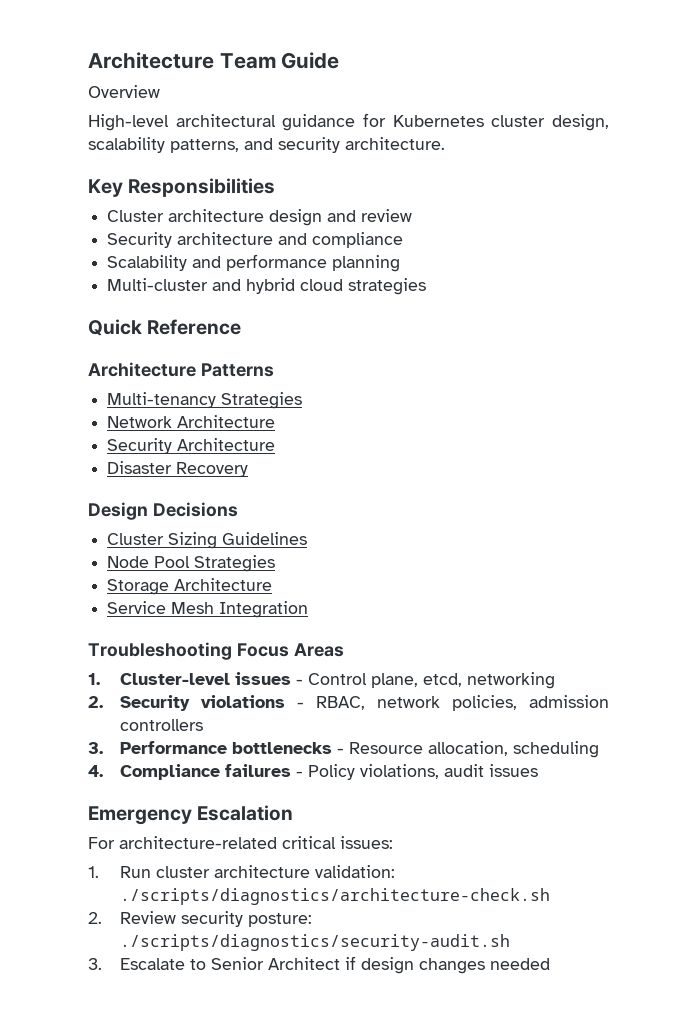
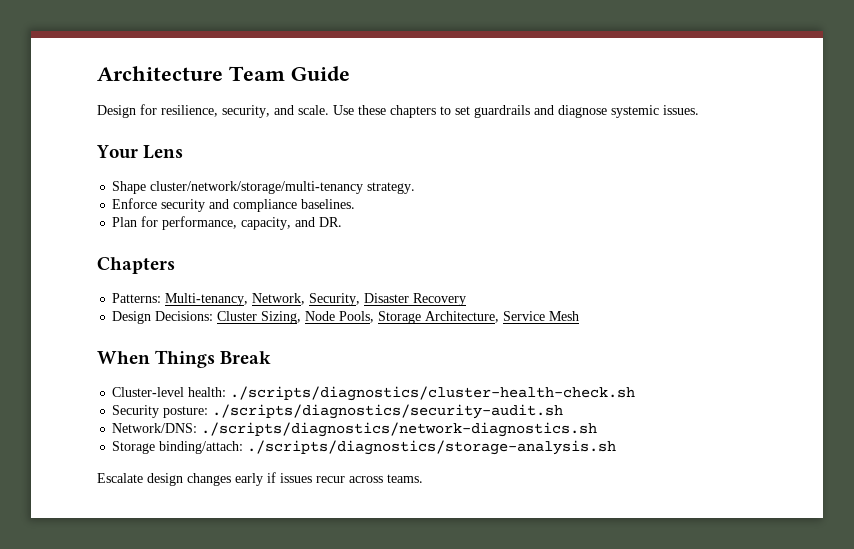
- Overview
- High-level architectural guidance for Kubernetes cluster design, scalability patterns, and security architecture.
- Key Responsibilities
- Cluster architecture design and review
- Security architecture and compliance
- Scalability and performance planning
- Multi-cluster and hybrid cloud strategies
- Quick Reference
- Architecture Patterns
- Multi-tenancy Strategies
- Network Architecture
- Security Architecture
- Disaster Recovery
- Design Decisions
- Cluster Sizing Guidelines
- Node Pool Strategies
- Storage Architecture
- Service Mesh Integration
- Troubleshooting Focus Areas
- 1. Cluster-level issues - Control plane, etcd, networking
- 2. Security violations - RBAC, network policies, admission controllers
- 3. Performance bottlenecks - Resource allocation, scheduling
- 4. Compliance failures - Policy violations, audit issues
- Emergency Escalation
- For architecture-related critical issues:
- 1. Run cluster architecture validation: ./scripts/diagnostics/architecture-check.sh
- 2. Review security posture: ./scripts/diagnostics/security-audit.sh
- 3. Escalate to Senior Architect if design changes needed
+ Design for resilience, security, and scale. Use these chapters to set guardrails and diagnose systemic issues.
+ Your Lens
+ Shape cluster/network/storage/multi-tenancy strategy.
+ Enforce security and compliance baselines.
+ Plan for performance, capacity, and DR.
+ Chapters
+ Patterns: Multi-tenancy, Network, Security, Disaster Recovery
+ Design Decisions: Cluster Sizing, Node Pools, Storage Architecture, Service Mesh
+ When Things Break
+ Cluster-level health: ./scripts/diagnostics/cluster-health-check.sh
+ Security posture: ./scripts/diagnostics/security-audit.sh
+ Network/DNS: ./scripts/diagnostics/network-diagnostics.sh
+ Storage binding/attach: ./scripts/diagnostics/storage-analysis.sh
+ Escalate design changes early if issues recur across teams.

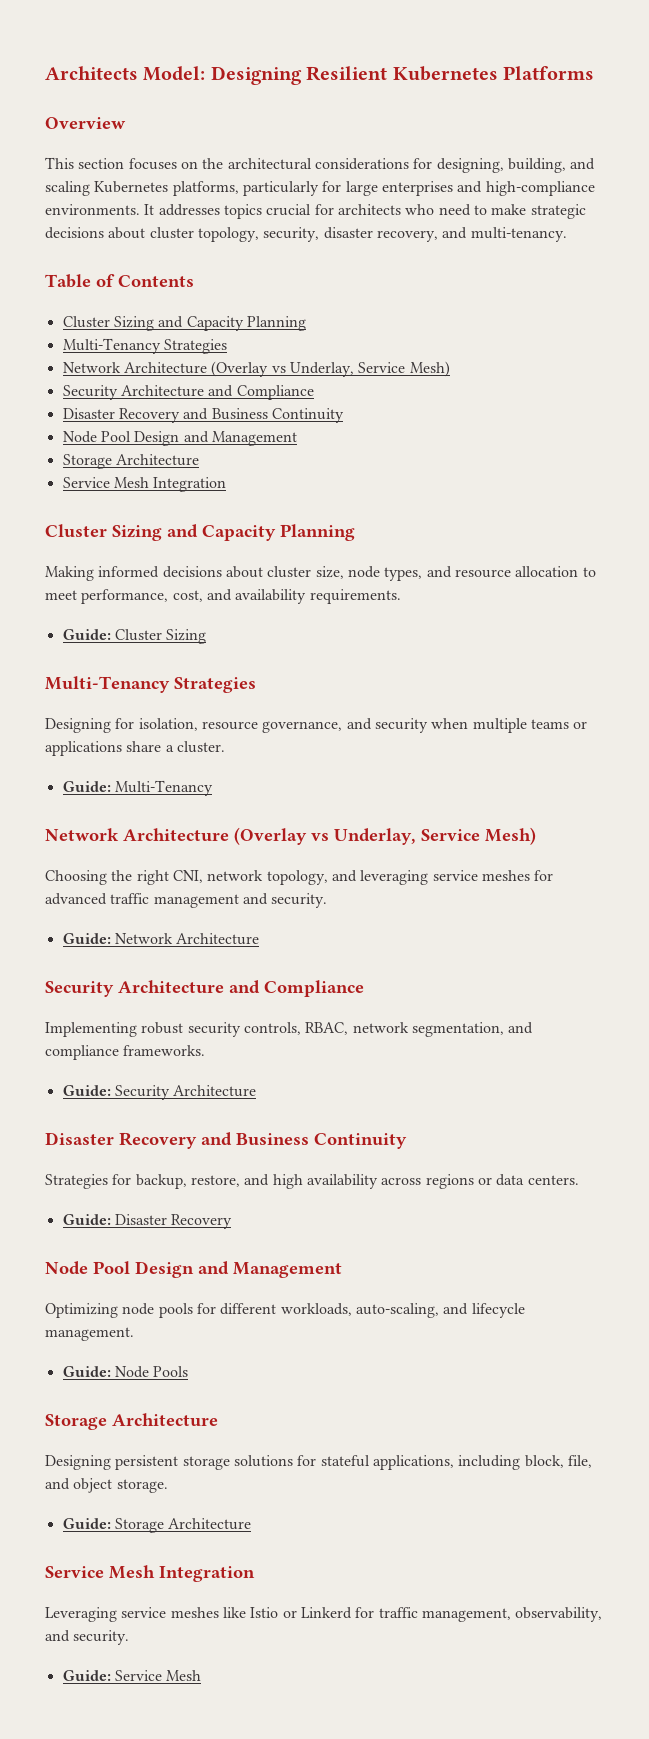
- Architecture Team Guide
- Design for resilience, security, and scale. Use these chapters to set guardrails and diagnose systemic issues.
- Your Lens
- Shape cluster/network/storage/multi-tenancy strategy.
- Enforce security and compliance baselines.
- Plan for performance, capacity, and DR.
- Chapters
- Patterns: Multi-tenancy, Network, Security, Disaster Recovery
- Design Decisions: Cluster Sizing, Node Pools, Storage Architecture, Service Mesh
- When Things Break
- Cluster-level health: ./scripts/diagnostics/cluster-health-check.sh
- Security posture: ./scripts/diagnostics/security-audit.sh
- Network/DNS: ./scripts/diagnostics/network-diagnostics.sh
- Storage binding/attach: ./scripts/diagnostics/storage-analysis.sh
- Escalate design changes early if issues recur across teams.
+ Architects Model: Designing Resilient Kubernetes Platforms
+ Overview
+ This section focuses on the architectural considerations for designing, building, and scaling Kubernetes platforms, particularly for large enterprises and high-compliance environments. It addresses topics crucial for architects who need to make strategic decisions about cluster topology, security, disaster recovery, and multi-tenancy.
+ Table of Contents
+ Cluster Sizing and Capacity Planning
+ Multi-Tenancy Strategies
+ Network Architecture (Overlay vs Underlay, Service Mesh)
+ Security Architecture and Compliance
+ Disaster Recovery and Business Continuity
+ Node Pool Design and Management
+ Storage Architecture
+ Service Mesh Integration
+ Cluster Sizing and Capacity Planning
+ Making informed decisions about cluster size, node types, and resource allocation to meet performance, cost, and availability requirements.
+ Guide: Cluster Sizing
+ Multi-Tenancy Strategies
+ Designing for isolation, resource governance, and security when multiple teams or applications share a cluster.
+ Guide: Multi-Tenancy
+ Network Architecture (Overlay vs Underlay, Service Mesh)
+ Choosing the right CNI, network topology, and leveraging service meshes for advanced traffic management and security.
+ Guide: Network Architecture
+ Security Architecture and Compliance
+ Implementing robust security controls, RBAC, network segmentation, and compliance frameworks.
+ Guide: Security Architecture
+ Disaster Recovery and Business Continuity
+ Strategies for backup, restore, and high availability across regions or data centers.
+ Guide: Disaster Recovery
+ Node Pool Design and Management
+ Optimizing node pools for different workloads, auto-scaling, and lifecycle management.
+ Guide: Node Pools
+ Storage Architecture
+ Designing persistent storage solutions for stateful applications, including block, file, and object storage.
+ Guide: Storage Architecture
+ Service Mesh Integration
+ Leveraging service meshes like Istio or Linkerd for traffic management, observability, and security.
+ Guide: Service Mesh

